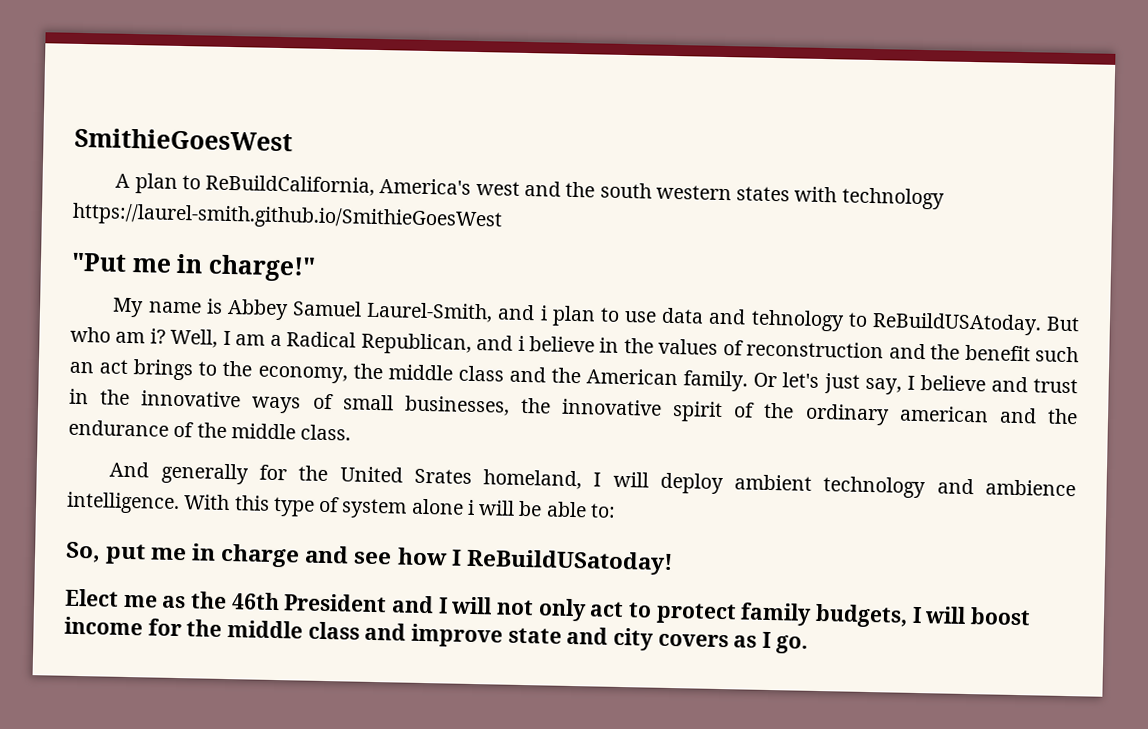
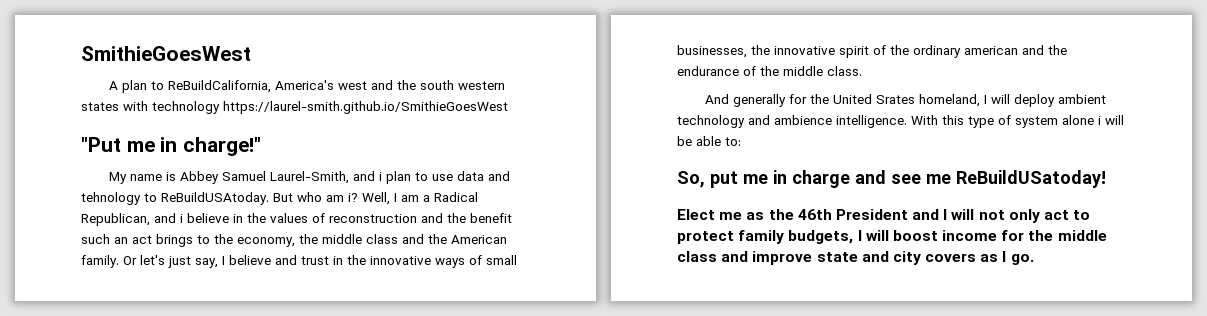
- So, put me in charge and see how I ReBuildUSatoday!
+ So, put me in charge and see me ReBuildUSatoday!

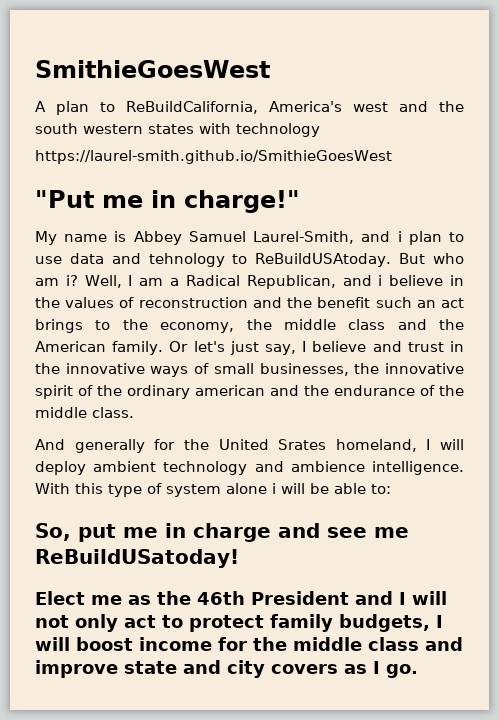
- A plan to ReBuildCalifornia, America's west and the south western states with technology https://laurel-smith.github.io/SmithieGoesWest
+ A plan to ReBuildCalifornia, America's west and the south western states with technology
+ https://laurel-smith.github.io/SmithieGoesWest

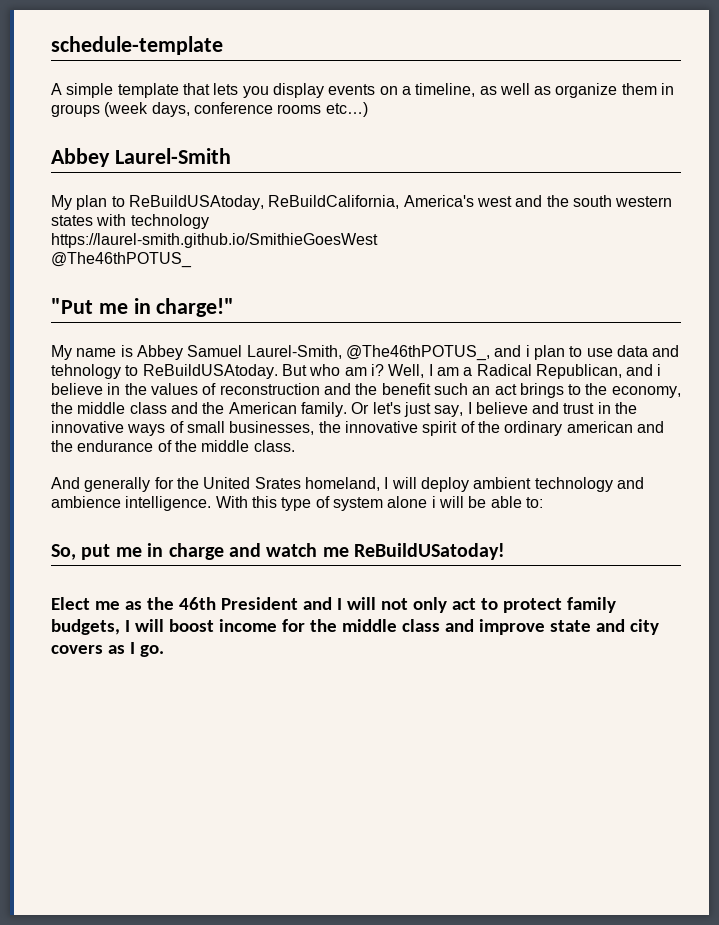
- SmithieGoesWest
+ schedule-template
- A plan to ReBuildCalifornia, America's west and the south western states with technology
+ A simple template that lets you display events on a timeline, as well as organize them in groups (week days, conference rooms etc…)
+ Abbey Laurel-Smith
+ My plan to ReBuildUSAtoday, ReBuildCalifornia, America's west and the south western states with technology
+ @The46thPOTUS_
- My name is Abbey Samuel Laurel-Smith, and i plan to use data and tehnology to ReBuildUSAtoday.
+ My name is Abbey Samuel Laurel-Smith, @The46thPOTUS_, and i plan to use data and tehnology to ReBuildUSAtoday.
- So, put me in charge and see me ReBuildUSatoday!
+ So, put me in charge and watch me ReBuildUSatoday!

